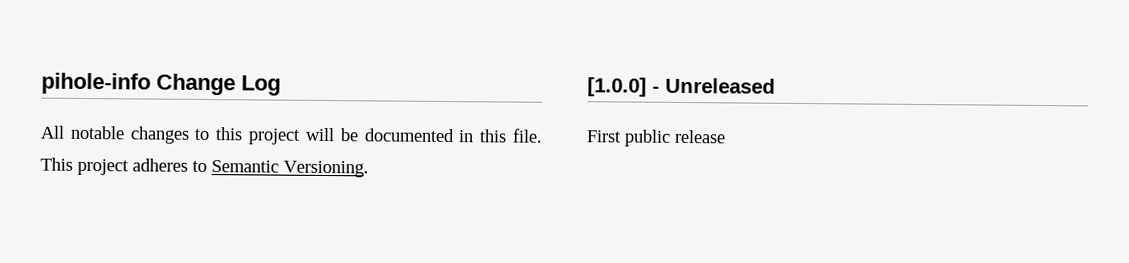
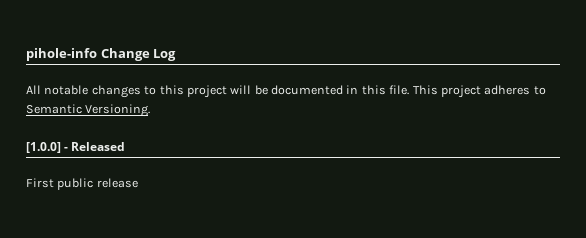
- [1.0.0] - Unreleased
+ [1.0.0] - Released

